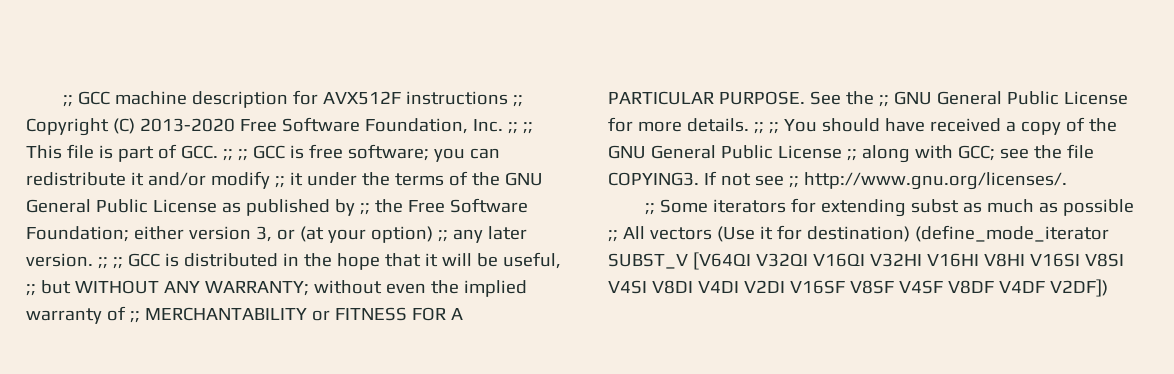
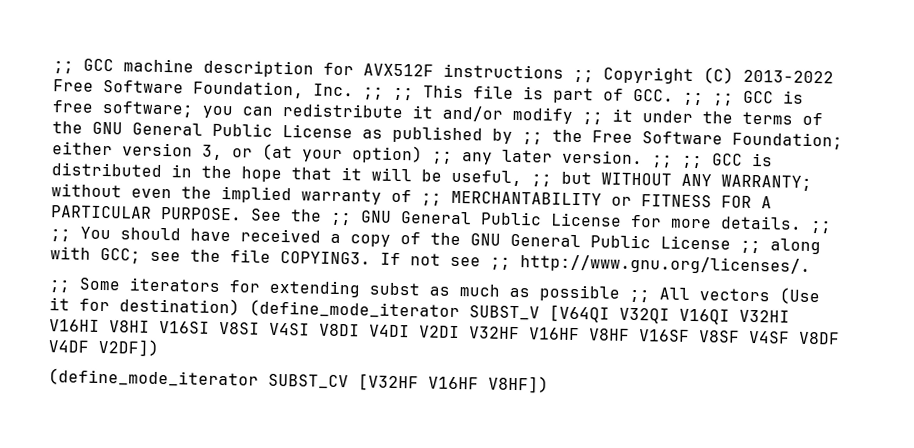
- Copyright (C) 2013-2020 Free Software Foundation, Inc. ;;
+ Copyright (C) 2013-2022 Free Software Foundation, Inc. ;;
- ;; Some iterators for extending subst as much as possible ;; All vectors (Use it for destination) (define_mode_iterator SUBST_V [V64QI V32QI V16QI V32HI V16HI V8HI V16SI V8SI V4SI V8DI V4DI V2DI V16SF V8SF V4SF V8DF V4DF V2DF])
+ ;; Some iterators for extending subst as much as possible ;; All vectors (Use it for destination) (define_mode_iterator SUBST_V [V64QI V32QI V16QI V32HI V16HI V8HI V16SI V8SI V4SI V8DI V4DI V2DI V32HF V16HF V8HF V16SF V8SF V4SF V8DF V4DF V2DF])
+ (define_mode_iterator SUBST_CV [V32HF V16HF V8HF])

